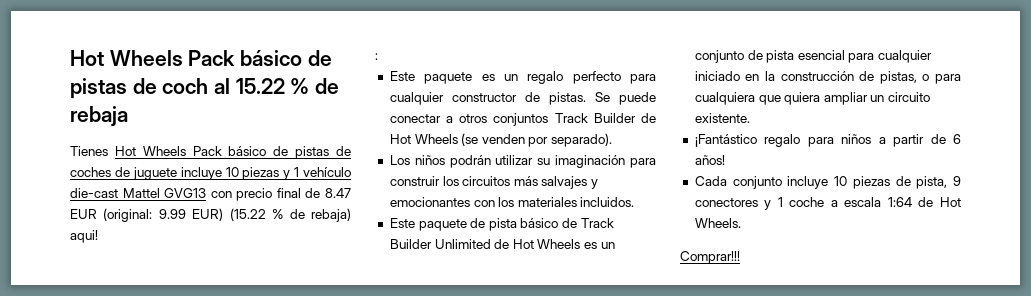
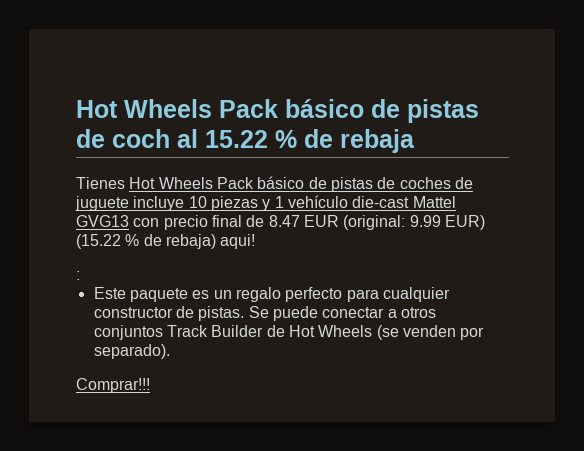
- Los niños podrán utilizar su imaginación para construir los circuitos más salvajes y emocionantes con los materiales incluidos.
- Este paquete de pista básico de Track Builder Unlimited de Hot Wheels es un conjunto de pista esencial para cualquier iniciado en la construcción de pistas, o para cualquiera que quiera ampliar un circuito existente.
- ¡Fantástico regalo para niños a partir de 6 años!
- Cada conjunto incluye 10 piezas de pista, 9 conectores y 1 coche a escala 1:64 de Hot Wheels.

